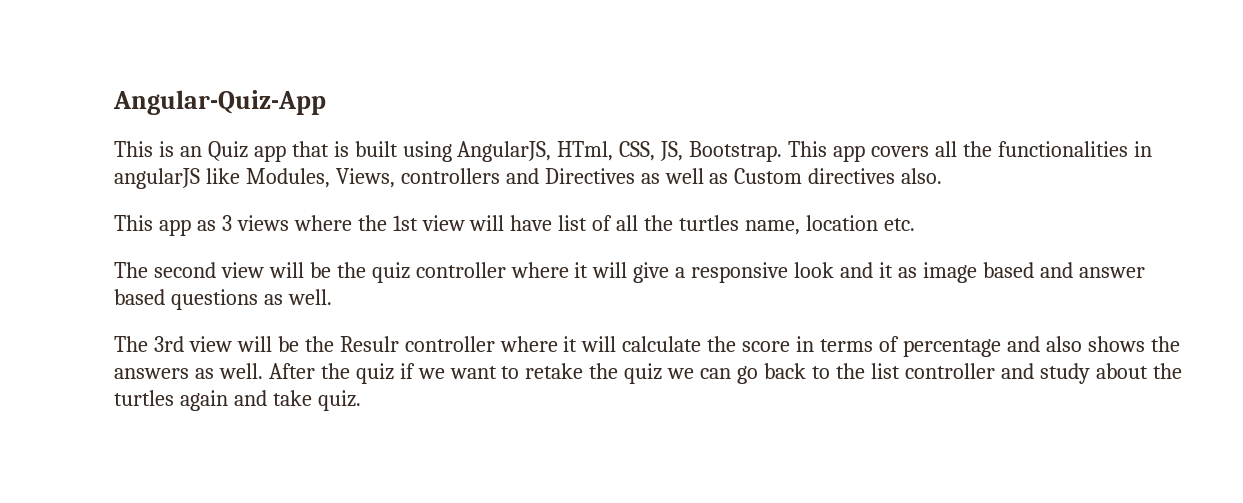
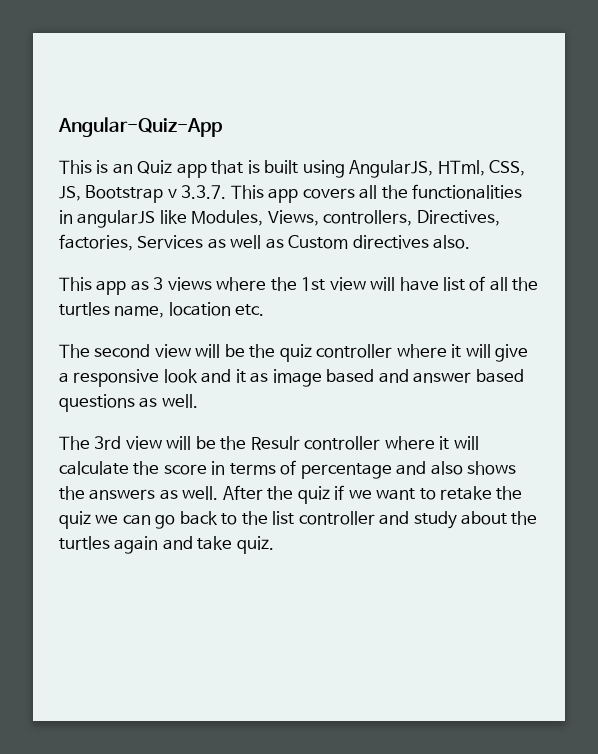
- This is an Quiz app that is built using AngularJS, HTml, CSS, JS, Bootstrap. This app covers all the functionalities in angularJS like Modules, Views, controllers and Directives as well as Custom directives also.
+ This is an Quiz app that is built using AngularJS, HTml, CSS, JS, Bootstrap v 3.3.7. This app covers all the functionalities in angularJS like Modules, Views, controllers, Directives, factories, Services as well as Custom directives also.

